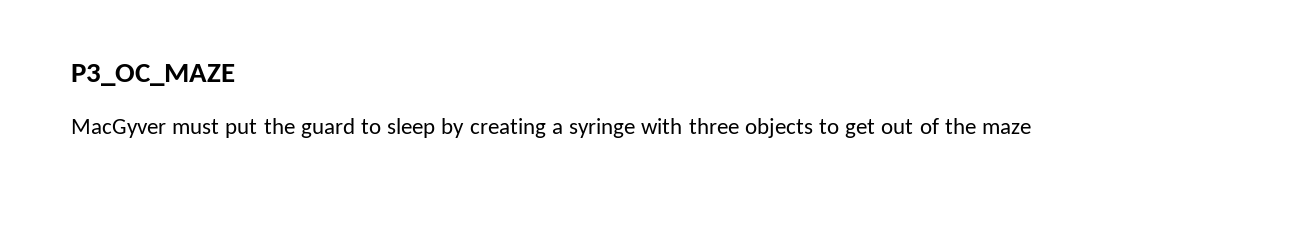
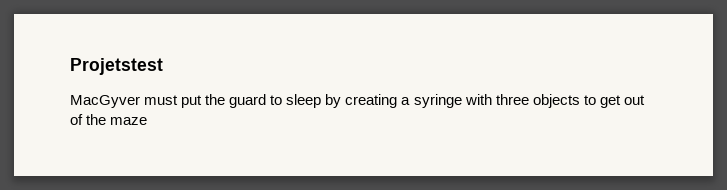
- P3_OC_MAZE
+ Projetstest

